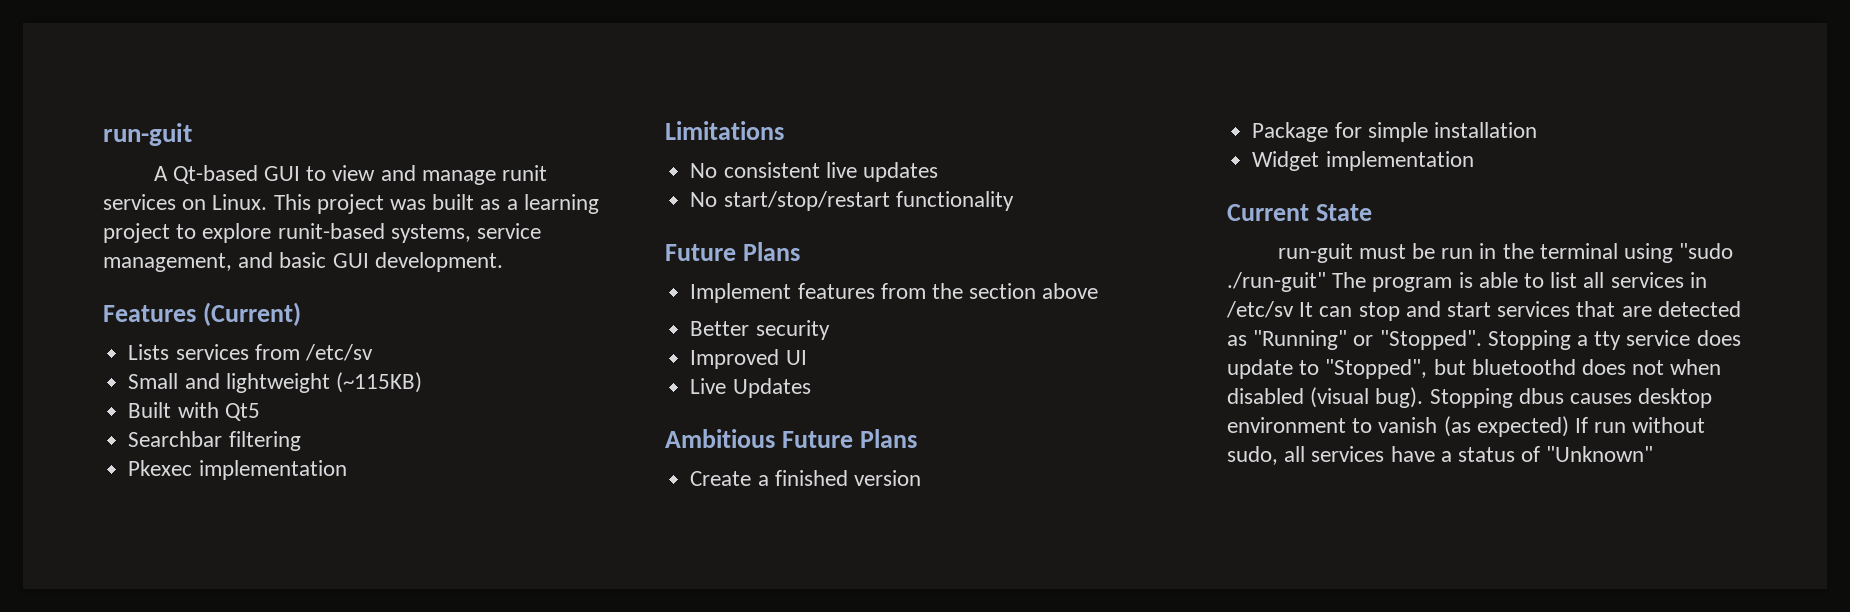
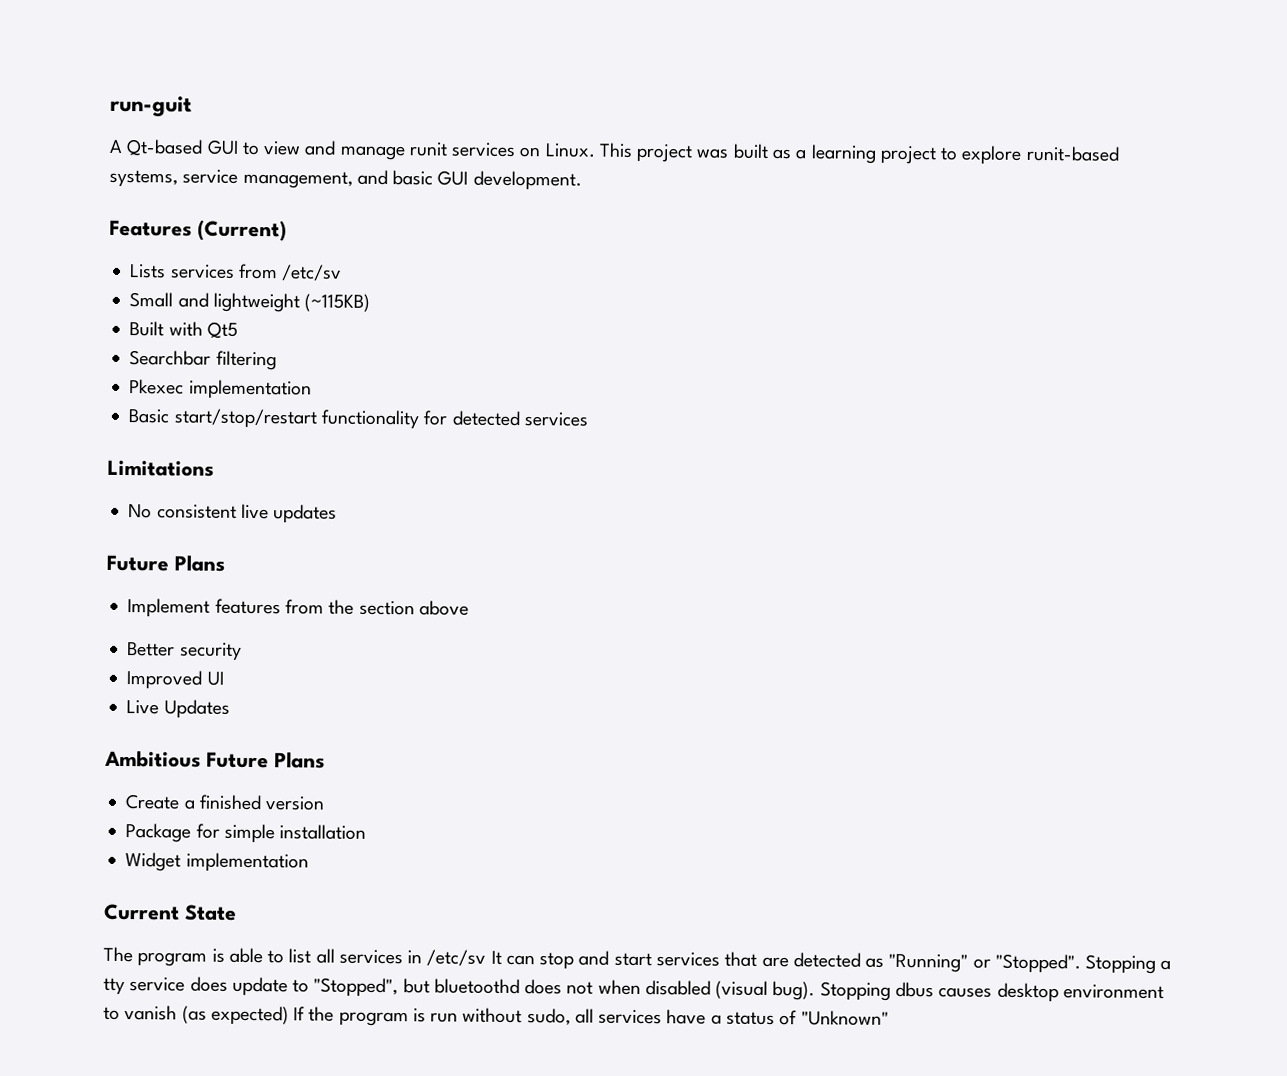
+ Basic start/stop/restart functionality for detected services
- No start/stop/restart functionality
- run-guit must be run in the terminal using "sudo ./run-guit" The program is able to list all services in /etc/sv It can stop and start services that are detected as "Running" or "Stopped".
+ The program is able to list all services in /etc/sv It can stop and start services that are detected as "Running" or "Stopped".
- Stopping dbus causes desktop environment to vanish (as expected) If run without sudo, all services have a status of "Unknown"
+ Stopping dbus causes desktop environment to vanish (as expected) If the program is run without sudo, all services have a status of "Unknown"

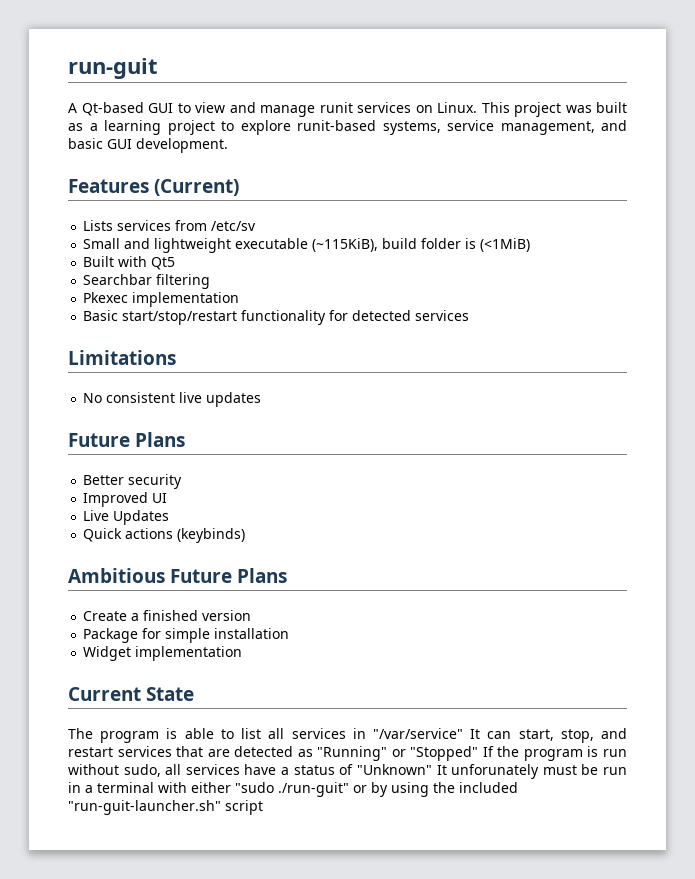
- Small and lightweight (~115KB)
+ Small and lightweight executable (~115KiB), build folder is (<1MiB)
- Implement features from the section above
+ Quick actions (keybinds)
- The program is able to list all services in /etc/sv It can stop and start services that are detected as "Running" or "Stopped". Stopping a tty service does update to "Stopped", but bluetoothd does not when disabled (visual bug). Stopping dbus causes desktop environment to vanish (as expected) If the program is run without sudo, all services have a status of "Unknown"
+ The program is able to list all services in "/var/service" It can start, stop, and restart services that are detected as "Running" or "Stopped" If the program is run without sudo, all services have a status of "Unknown" It unforunately must be run in a terminal with either "sudo ./run-guit" or by using the included "run-guit-launcher.sh" script

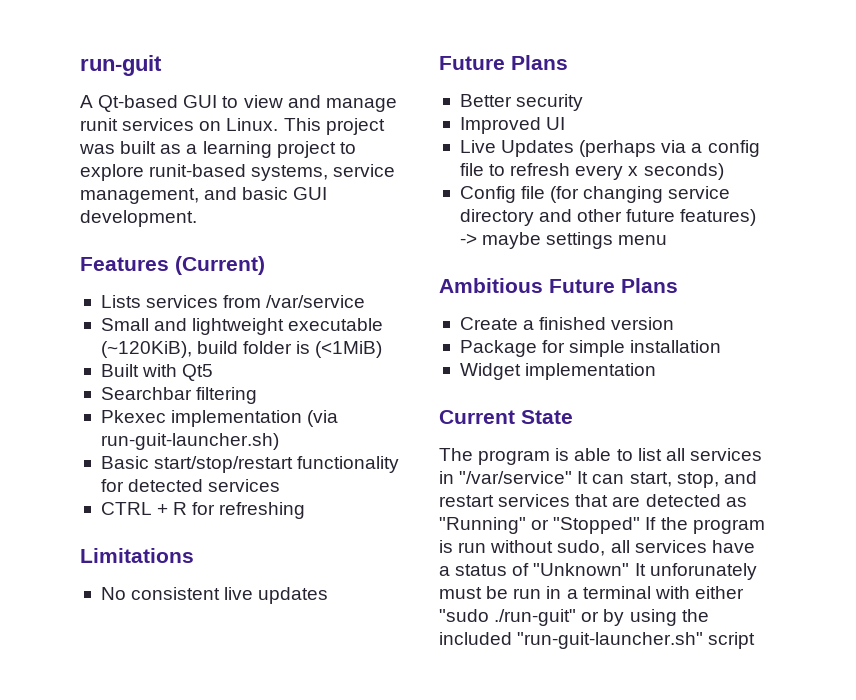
- Lists services from /etc/sv
+ Lists services from /var/service
- Small and lightweight executable (~115KiB), build folder is (<1MiB)
+ Small and lightweight executable (~120KiB), build folder is (<1MiB)
- Pkexec implementation
+ Pkexec implementation (via run-guit-launcher.sh)
+ CTRL + R for refreshing
- Live Updates
- Quick actions (keybinds)
+ Live Updates (perhaps via a config file to refresh every x seconds)
+ Config file (for changing service directory and other future features) -> maybe settings menu

